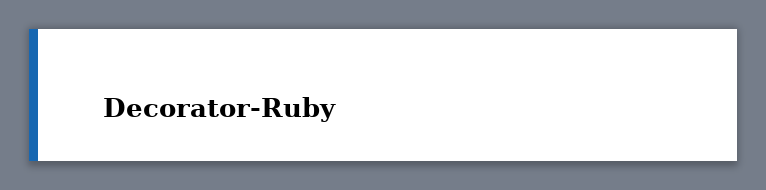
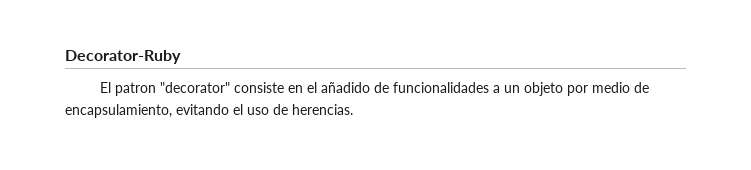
+ El patron "decorator" consiste en el añadido de funcionalidades a un objeto por medio de encapsulamiento, evitando el uso de herencias.

